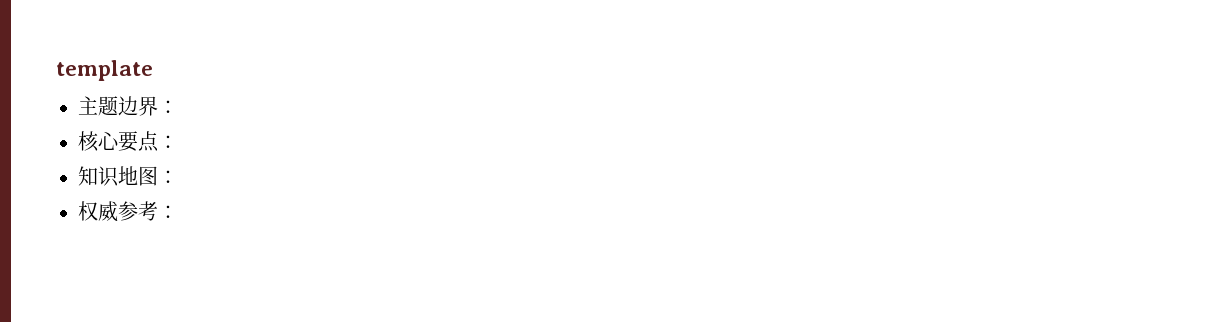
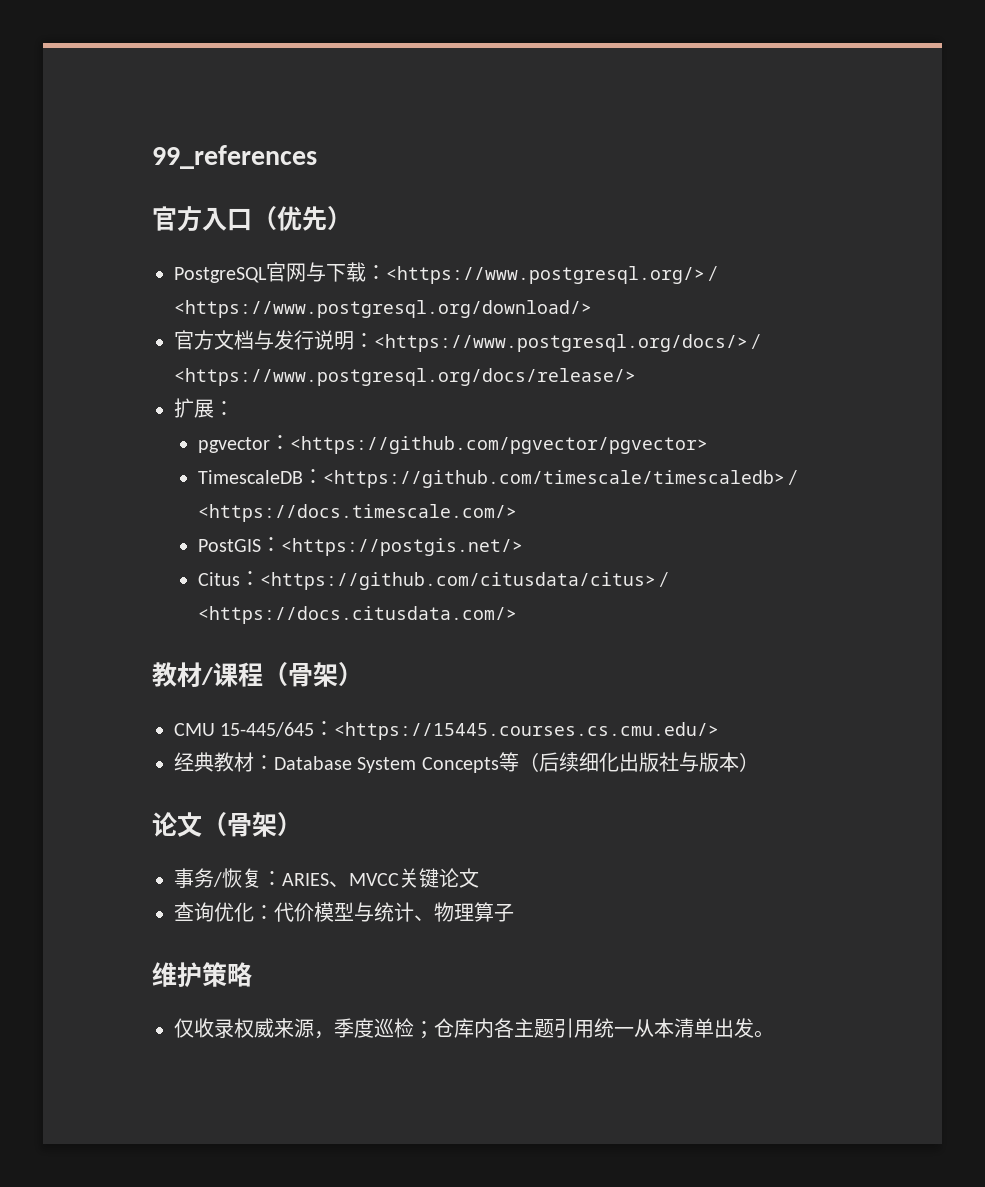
- template
- 主题边界：
- 核心要点：
- 知识地图：
- 权威参考：
+ 99_references
+ 官方入口（优先）
+ PostgreSQL官网与下载：<https://www.postgresql.org/> / <https://www.postgresql.org/download/>
+ 官方文档与发行说明：<https://www.postgresql.org/docs/> / <https://www.postgresql.org/docs/release/>
+ 扩展：
+ pgvector：<https://github.com/pgvector/pgvector>
+ TimescaleDB：<https://github.com/timescale/timescaledb> / <https://docs.timescale.com/>
+ PostGIS：<https://postgis.net/>
+ Citus：<https://github.com/citusdata/citus> / <https://docs.citusdata.com/>
+ 教材/课程（骨架）
+ CMU 15-445/645：<https://15445.courses.cs.cmu.edu/>
+ 经典教材：Database System Concepts等（后续细化出版社与版本）
+ 论文（骨架）
+ 事务/恢复：ARIES、MVCC关键论文
+ 查询优化：代价模型与统计、物理算子
+ 维护策略
+ 仅收录权威来源，季度巡检；仓库内各主题引用统一从本清单出发。

